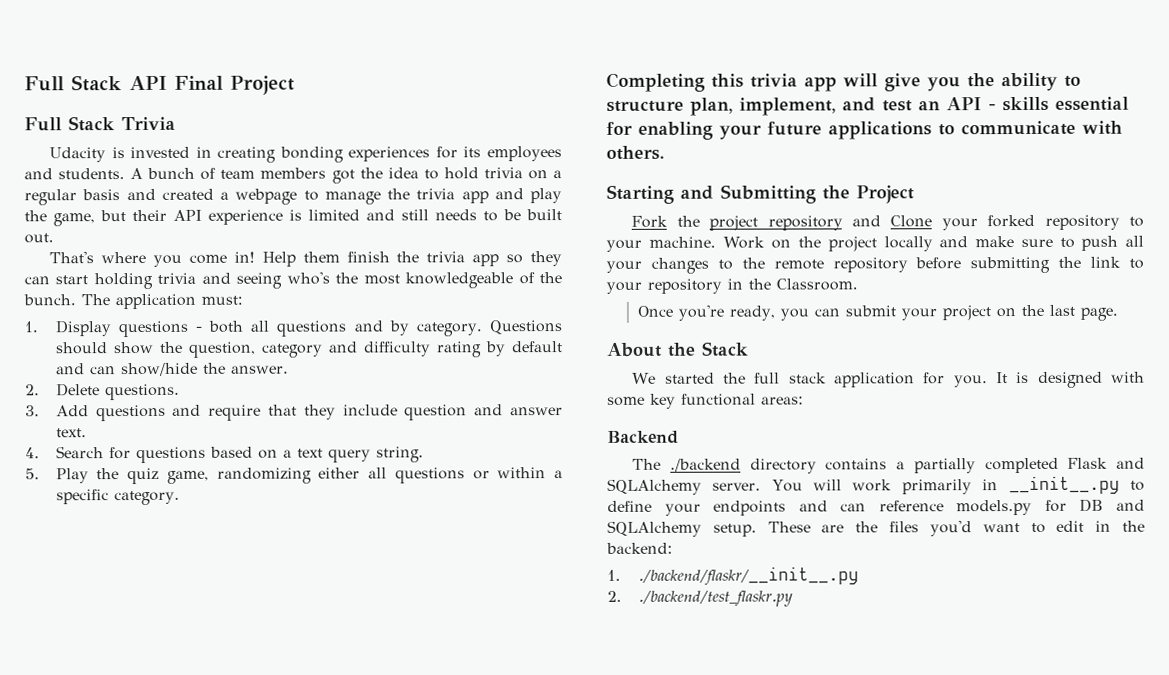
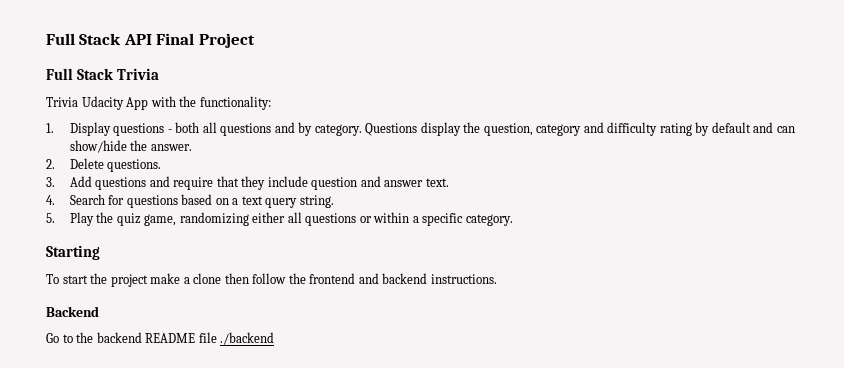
- Udacity is invested in creating bonding experiences for its employees and students. A bunch of team members got the idea to hold trivia on a regular basis and created a webpage to manage the trivia app and play the game, but their API experience is limited and still needs to be built out.
- That's where you come in! Help them finish the trivia app so they can start holding trivia and seeing who's the most knowledgeable of the bunch. The application must:
+ Trivia Udacity App with the functionality:
- Questions should show the question, category and difficulty rating by default and can show/hide the answer.
+ Questions display the question, category and difficulty rating by default and can show/hide the answer.
- Completing this trivia app will give you the ability to structure plan, implement, and test an API - skills essential for enabling your future applications to communicate with others.
- Starting and Submitting the Project
- Fork the project repository and Clone your forked repository to your machine. Work on the project locally and make sure to push all your changes to the remote repository before submitting the link to your repository in the Classroom.
- Once you're ready, you can submit your project on the last page.
- About the Stack
- We started the full stack application for you. It is designed with some key functional areas:
+ Starting
+ To start the project make a clone then follow the frontend and backend instructions.
  Backend
- The ./backend directory contains a partially completed Flask and SQLAlchemy server. You will work primarily in __init__.py to define your endpoints and can reference models.py for DB and SQLAlchemy setup. These are the files you'd want to edit in the backend:
- 1. ./backend/flaskr/__init__.py
- 2. ./backend/test_flaskr.py
+ Go to the backend README file ./backend

